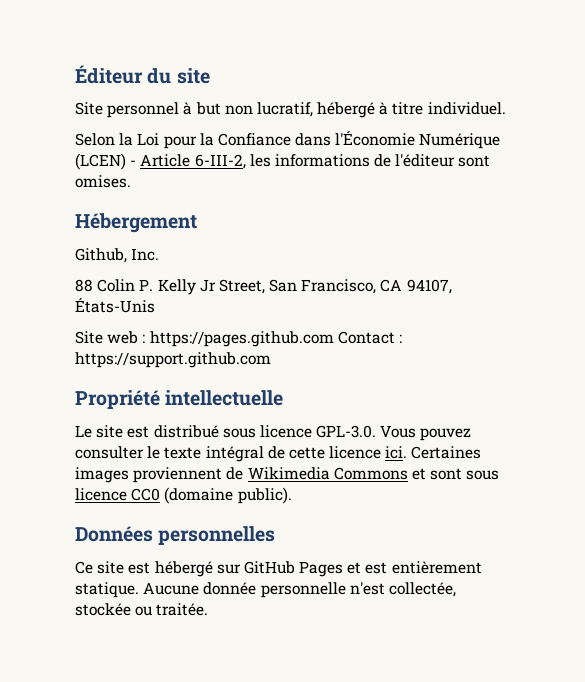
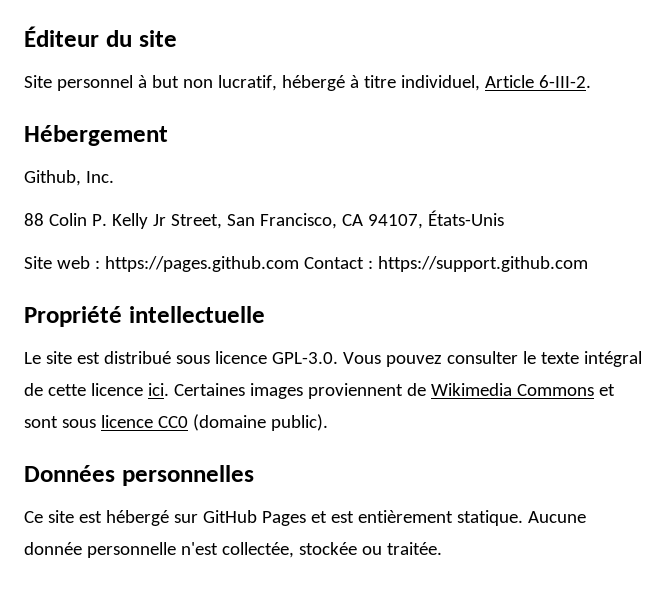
- Site personnel à but non lucratif, hébergé à titre individuel.
- Selon la Loi pour la Confiance dans l'Économie Numérique (LCEN) - Article 6-III-2, les informations de l'éditeur sont omises.
+ Site personnel à but non lucratif, hébergé à titre individuel, Article 6-III-2.

